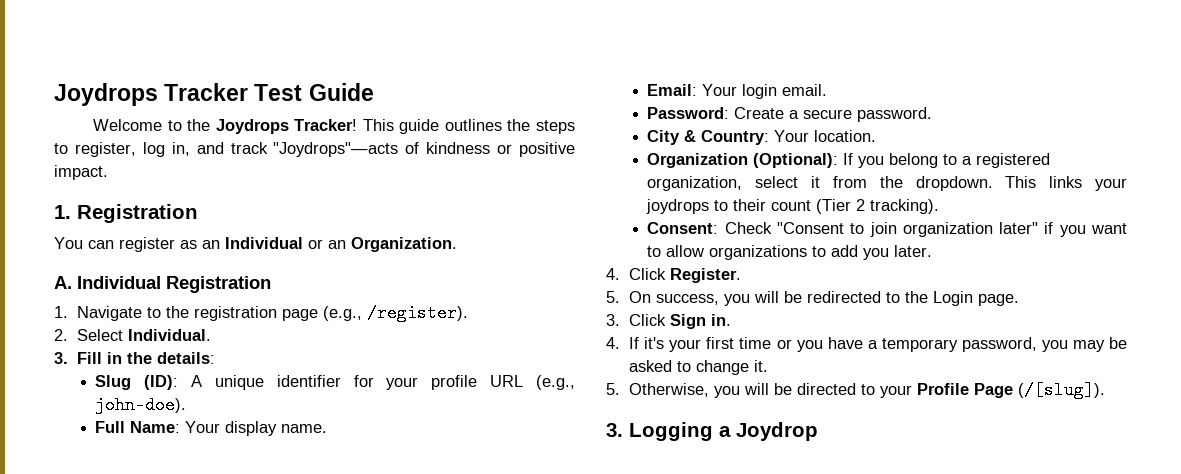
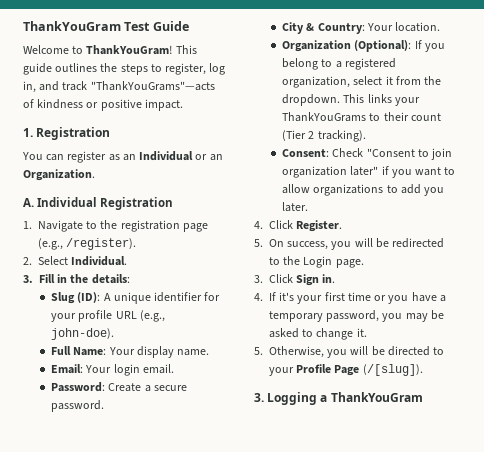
- Joydrops Tracker Test Guide
+ ThankYouGram Test Guide
- Welcome to the Joydrops Tracker!
+ Welcome to ThankYouGram!
- This guide outlines the steps to register, log in, and track "Joydrops"—acts of kindness or positive impact.
+ This guide outlines the steps to register, log in, and track "ThankYouGrams"—acts of kindness or positive impact.
- This links your joydrops to their count (Tier 2 tracking).
+ This links your ThankYouGrams to their count (Tier 2 tracking).
- 3. Logging a Joydrop
+ 3. Logging a ThankYouGram

